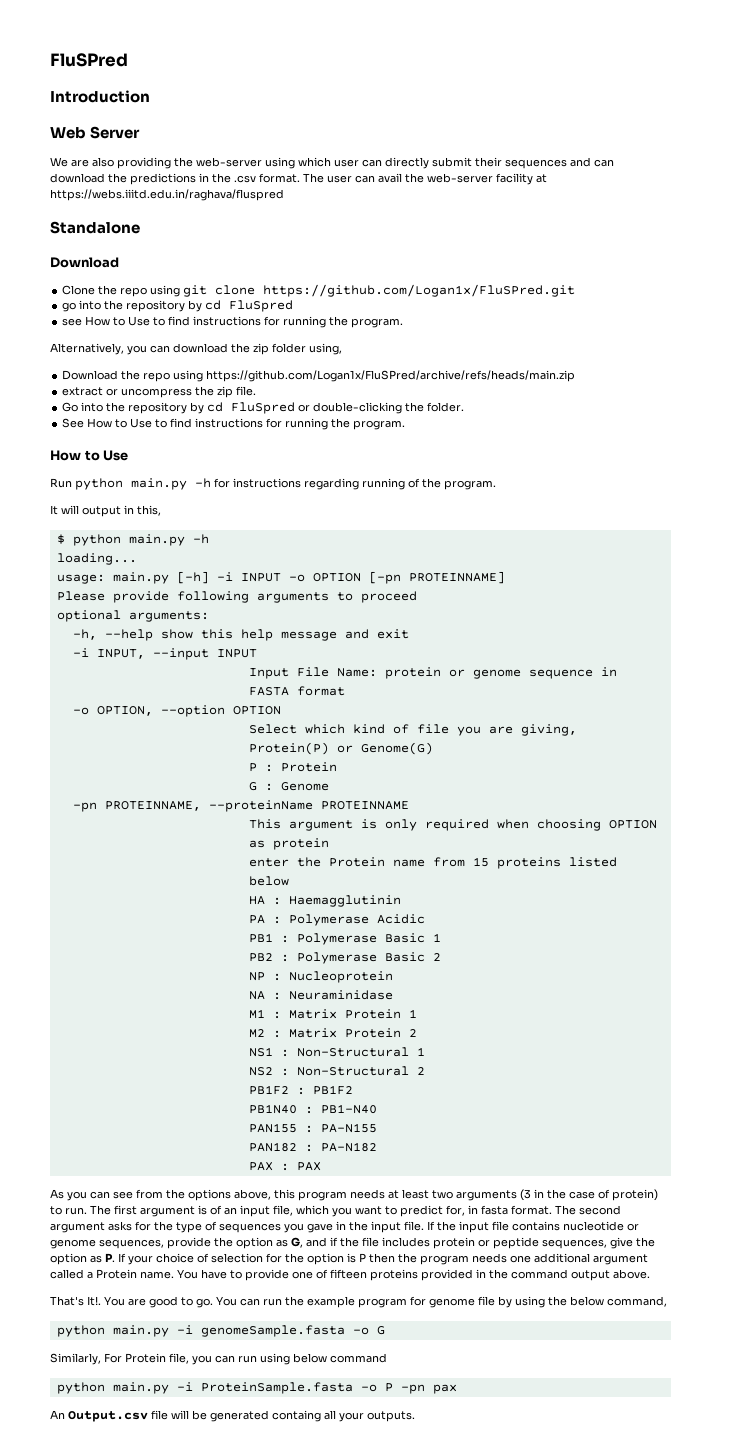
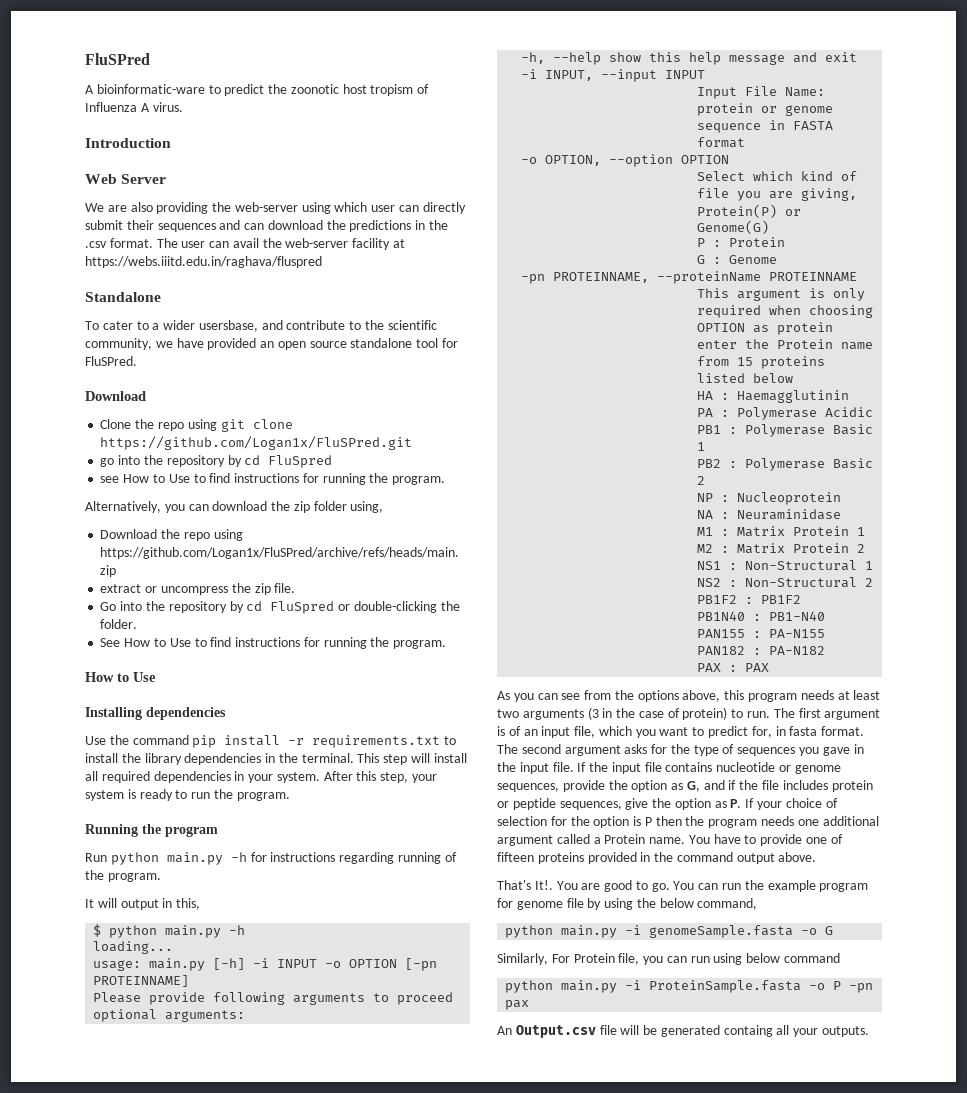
+ A bioinformatic-ware to predict the zoonotic host tropism of Influenza A virus.
+ To cater to a wider usersbase, and contribute to the scientific community, we have provided an open source standalone tool for FluSPred.
+ Installing dependencies
+ Use the command pip install -r requirements.txt to install the library dependencies in the terminal. This step will install all required dependencies in your system. After this step, your system is ready to run the program.
+ Running the program

